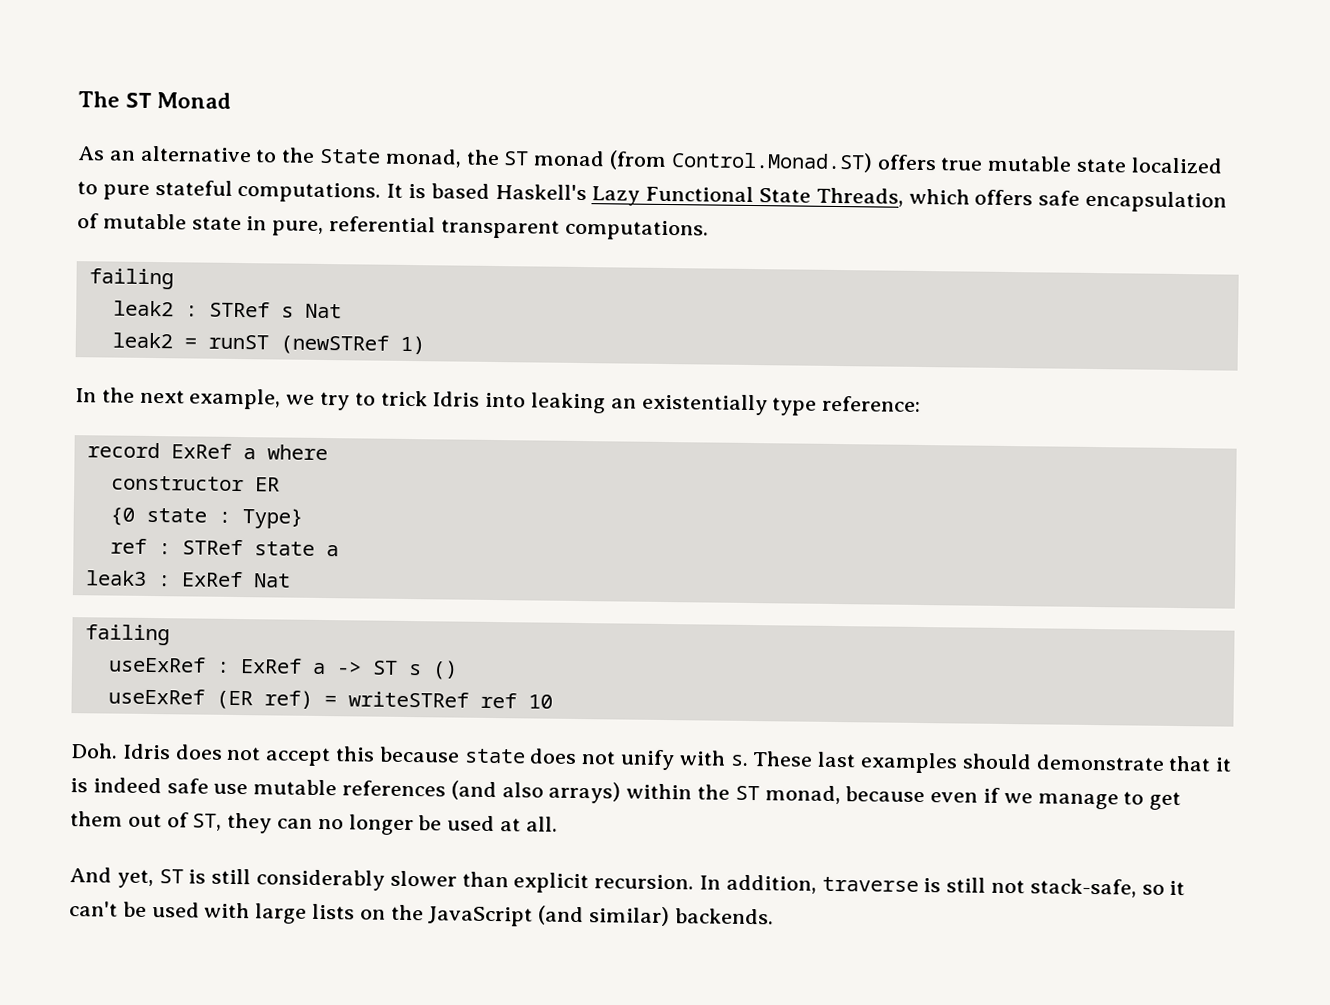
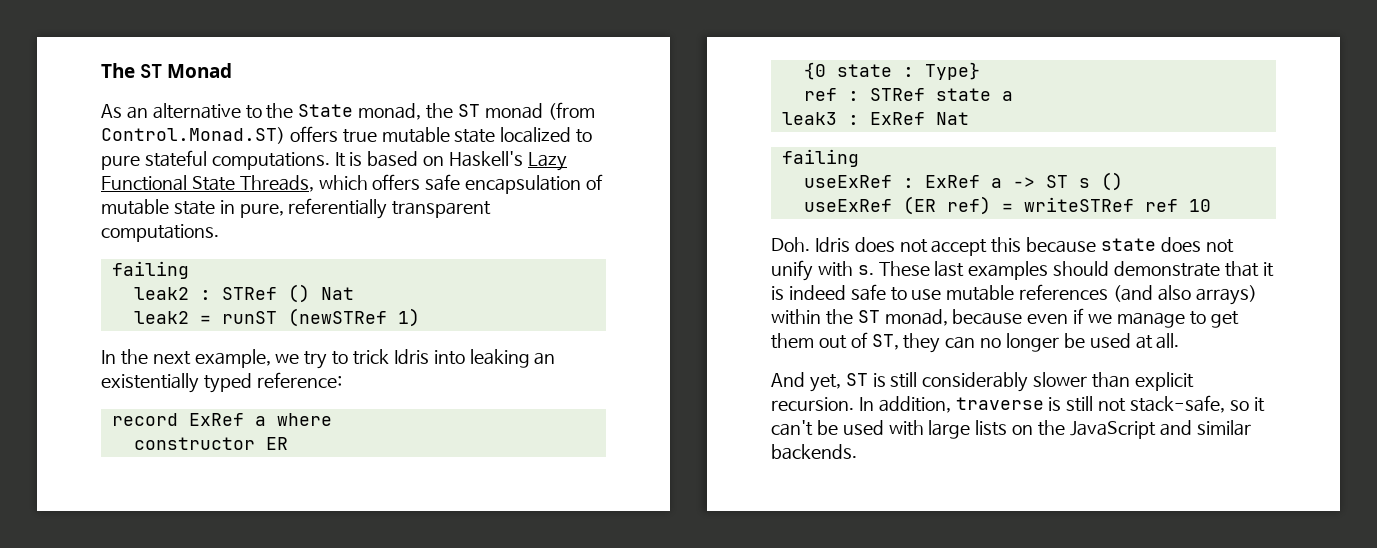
- It is based Haskell's Lazy Functional State Threads, which offers safe encapsulation of mutable state in pure, referential transparent computations.
+ It is based on Haskell's Lazy Functional State Threads, which offers safe encapsulation of mutable state in pure, referentially transparent computations.
- leak2 : STRef s Nat
+ leak2 : STRef () Nat
- In the next example, we try to trick Idris into leaking an existentially type reference:
+ In the next example, we try to trick Idris into leaking an existentially typed reference:
- These last examples should demonstrate that it is indeed safe use mutable references (and also arrays) within the ST monad, because even if we manage to get them out of ST, they can no longer be used at all.
+ These last examples should demonstrate that it is indeed safe to use mutable references (and also arrays) within the ST monad, because even if we manage to get them out of ST, they can no longer be used at all.
- In addition, traverse is still not stack-safe, so it can't be used with large lists on the JavaScript (and similar) backends.
+ In addition, traverse is still not stack-safe, so it can't be used with large lists on the JavaScript and similar backends.

